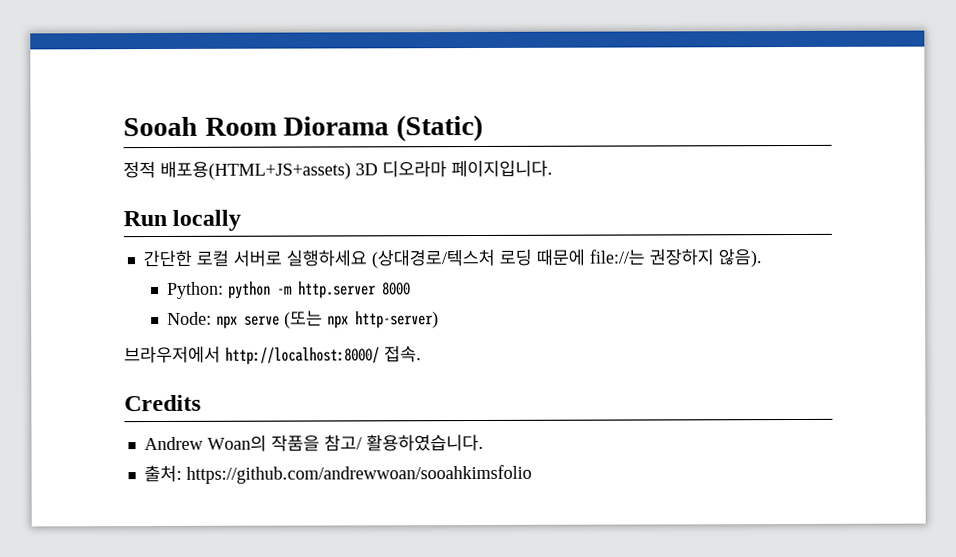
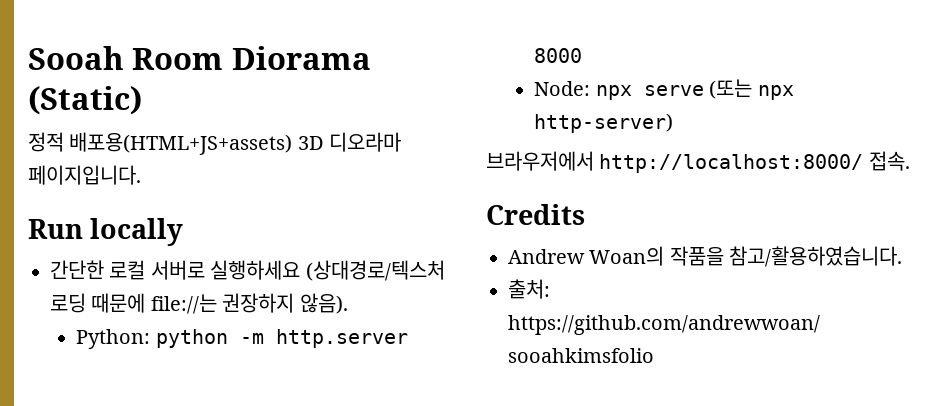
- Andrew Woan의 작품을 참고/ 활용하였습니다.
+ Andrew Woan의 작품을 참고/활용하였습니다.

